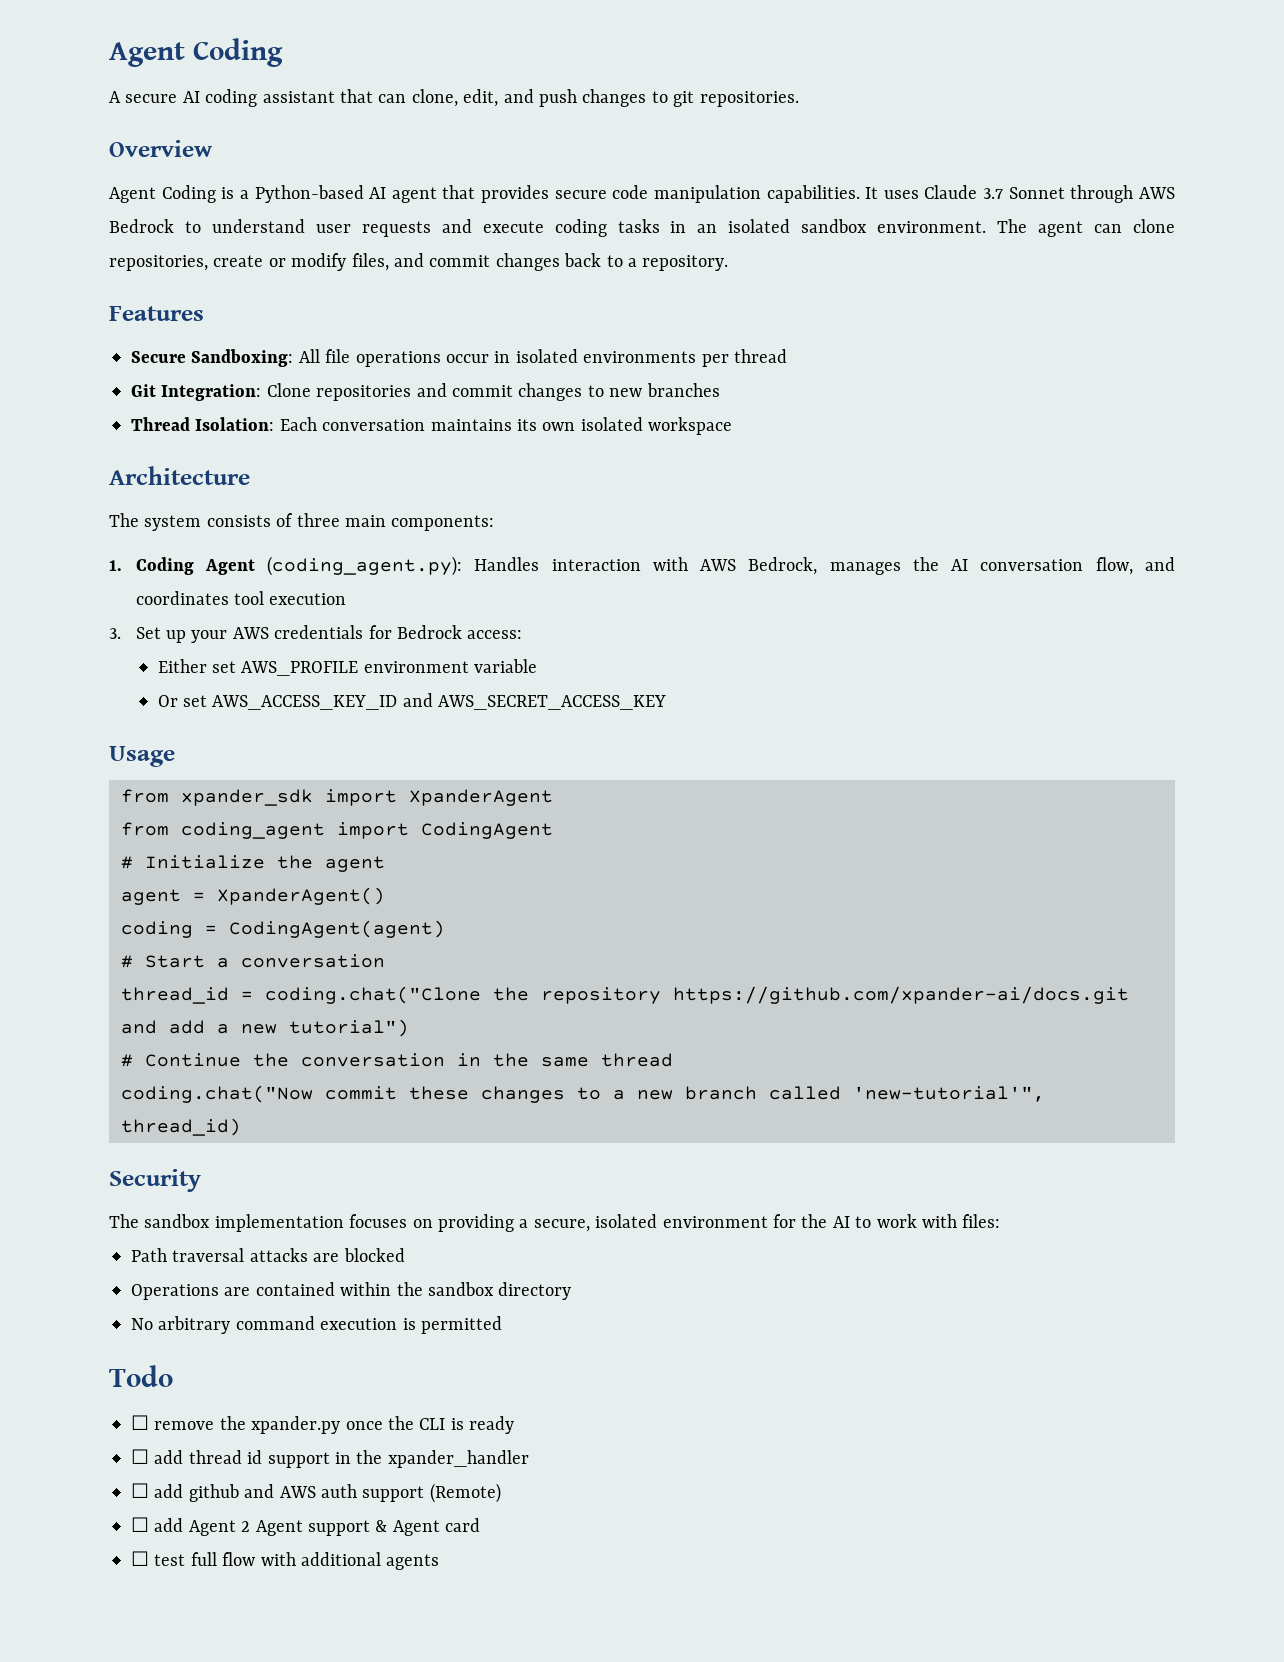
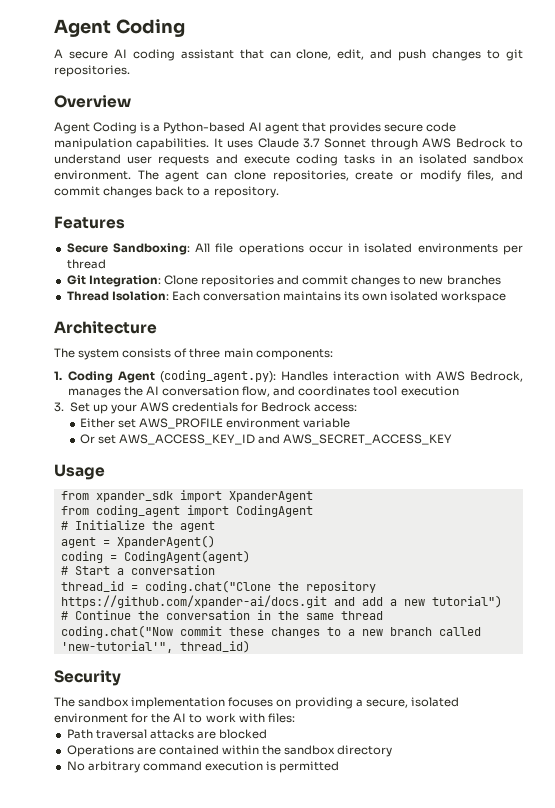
- Todo
- ☐ remove the xpander.py once the CLI is ready
- ☐ add thread id support in the xpander_handler
- ☐ add github and AWS auth support (Remote)
- ☐ add Agent 2 Agent support & Agent card
- ☐ test full flow with additional agents

